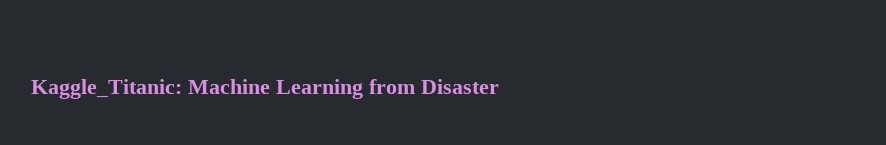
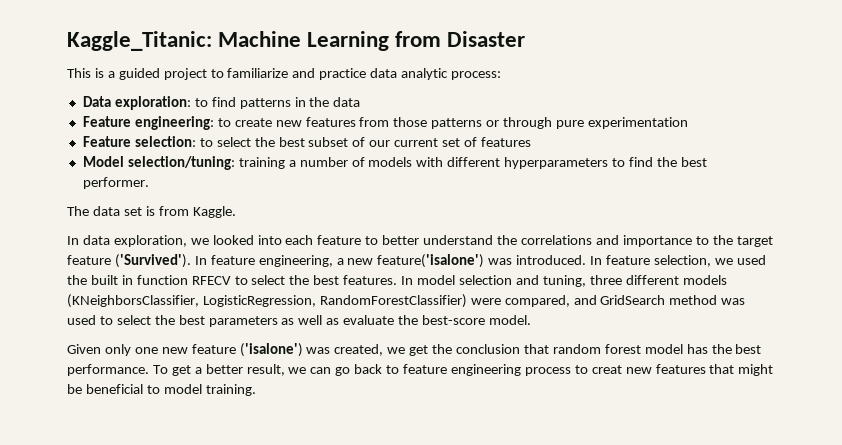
+ This is a guided project to familiarize and practice data analytic process:
+ Data exploration: to find patterns in the data
+ Feature engineering: to create new features from those patterns or through pure experimentation
+ Feature selection: to select the best subset of our current set of features
+ Model selection/tuning: training a number of models with different hyperparameters to find the best performer.
+ The data set is from Kaggle.
+ In data exploration, we looked into each feature to better understand the correlations and importance to the target feature ('Survived'). In feature engineering, a new feature('isalone') was introduced. In feature selection, we used the built in function RFECV to select the best features. In model selection and tuning, three different models (KNeighborsClassifier, LogisticRegression, RandomForestClassifier) were compared, and GridSearch method was used to select the best parameters as well as evaluate the best-score model.
+ Given only one new feature ('isalone') was created, we get the conclusion that random forest model has the best performance. To get a better result, we can go back to feature engineering process to creat new features that might be beneficial to model training.

